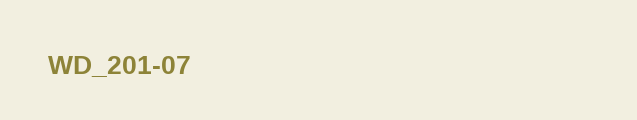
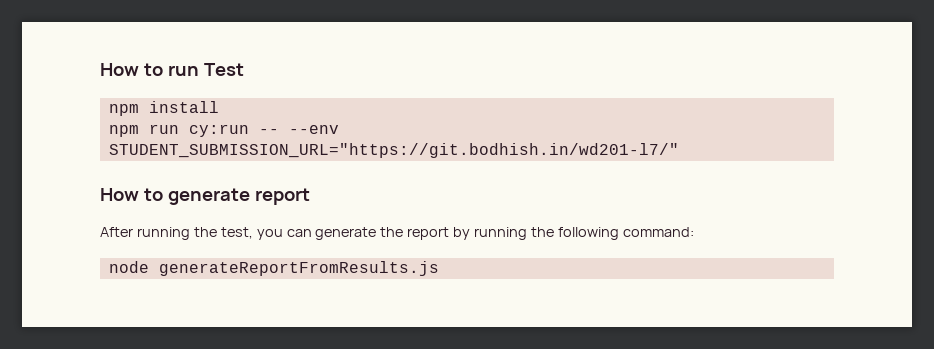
- WD_201-07
+ How to run Test
+ npm install
+ npm run cy:run -- --env STUDENT_SUBMISSION_URL="https://git.bodhish.in/wd201-l7/"
+ How to generate report
+ After running the test, you can generate the report by running the following command:
+ node generateReportFromResults.js

